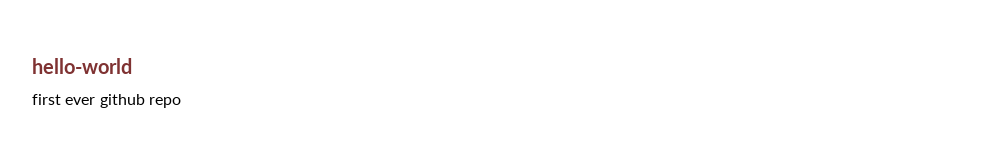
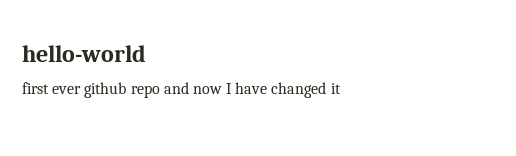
- first ever github repo
+ first ever github repo and now I have changed it

